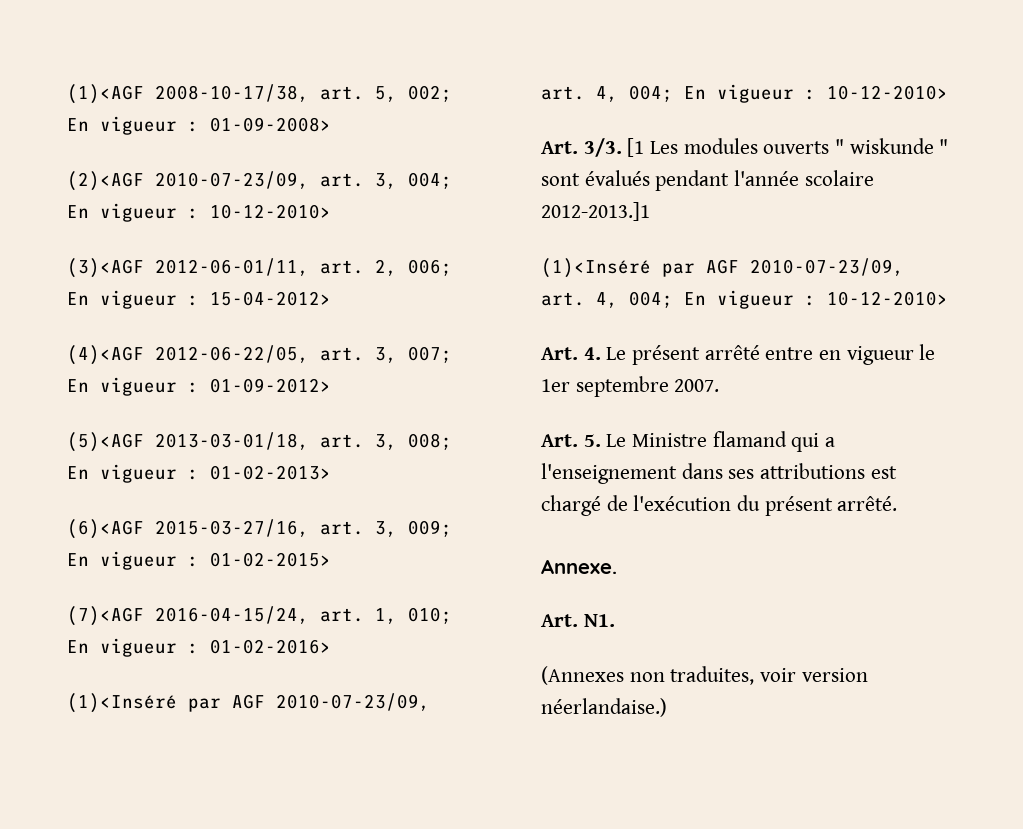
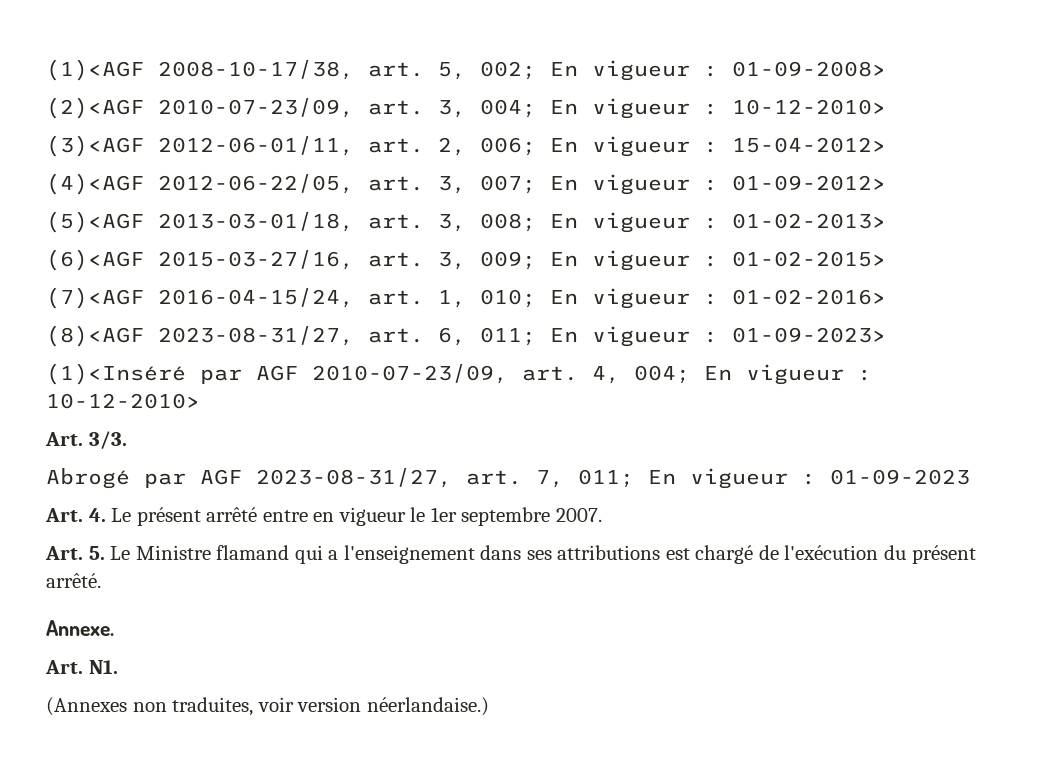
+ (8)<AGF 2023-08-31/27, art. 6, 011; En vigueur : 01-09-2023>
- Art. 3/3. [1 Les modules ouverts " wiskunde " sont évalués pendant l'année scolaire 2012-2013.]1
- (1)<Inséré par AGF 2010-07-23/09, art. 4, 004; En vigueur : 10-12-2010>
+ Art. 3/3.
+ Abrogé par AGF 2023-08-31/27, art. 7, 011; En vigueur : 01-09-2023

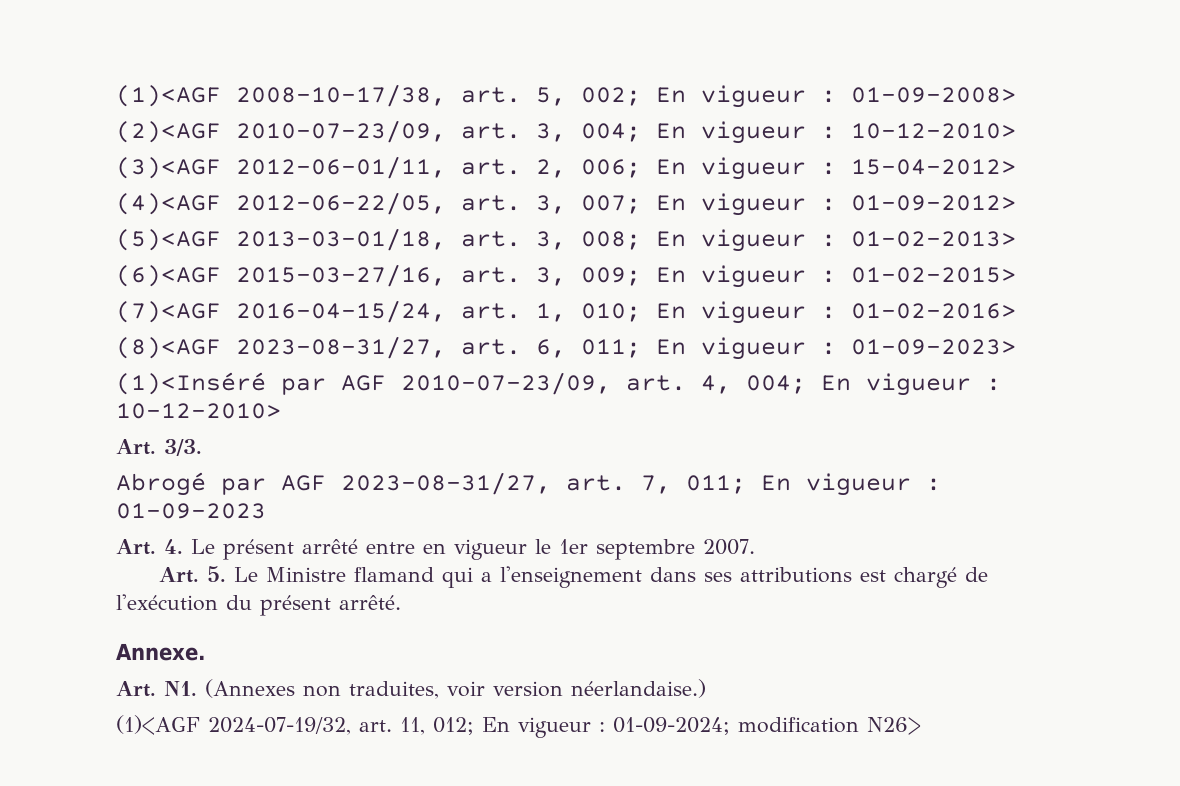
- Art. N1.
- (Annexes non traduites, voir version néerlandaise.)
+ Art. N1. (Annexes non traduites, voir version néerlandaise.)
+ (1)<AGF 2024-07-19/32, art. 11, 012; En vigueur : 01-09-2024; modification N26>

